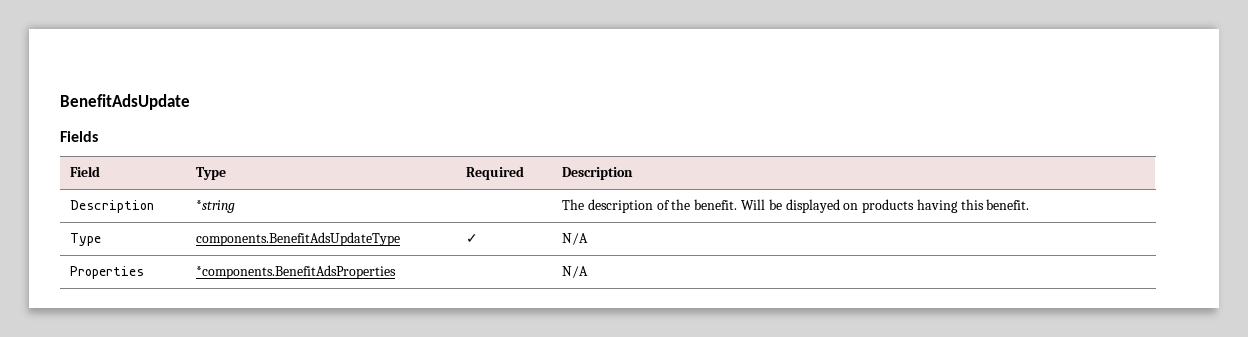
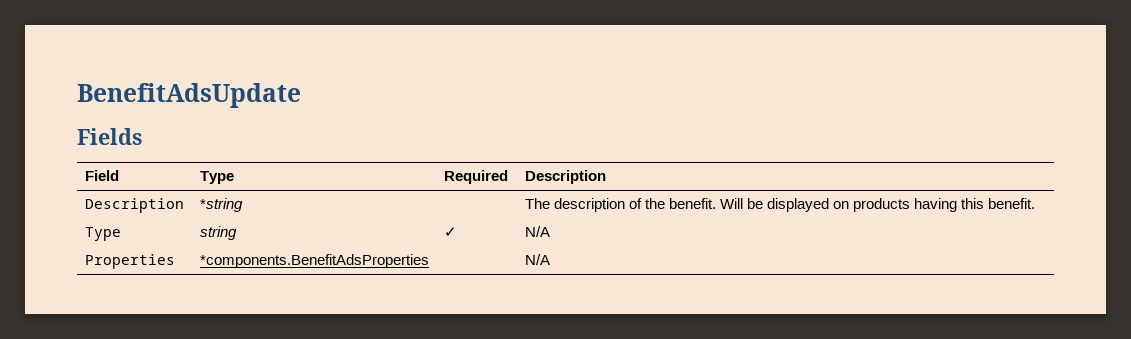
- Type | components.BenefitAdsUpdateType | ✓ | N/A
+ Type | string | ✓ | N/A

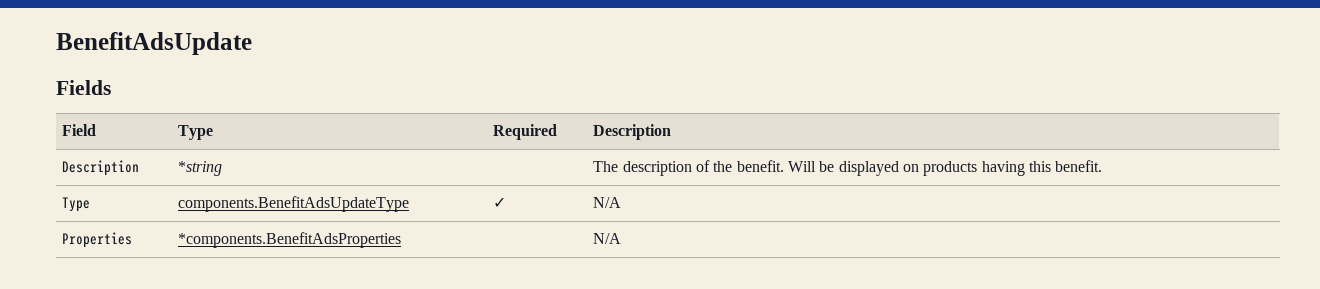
- Type | string | ✓ | N/A
+ Type | components.BenefitAdsUpdateType | ✓ | N/A

